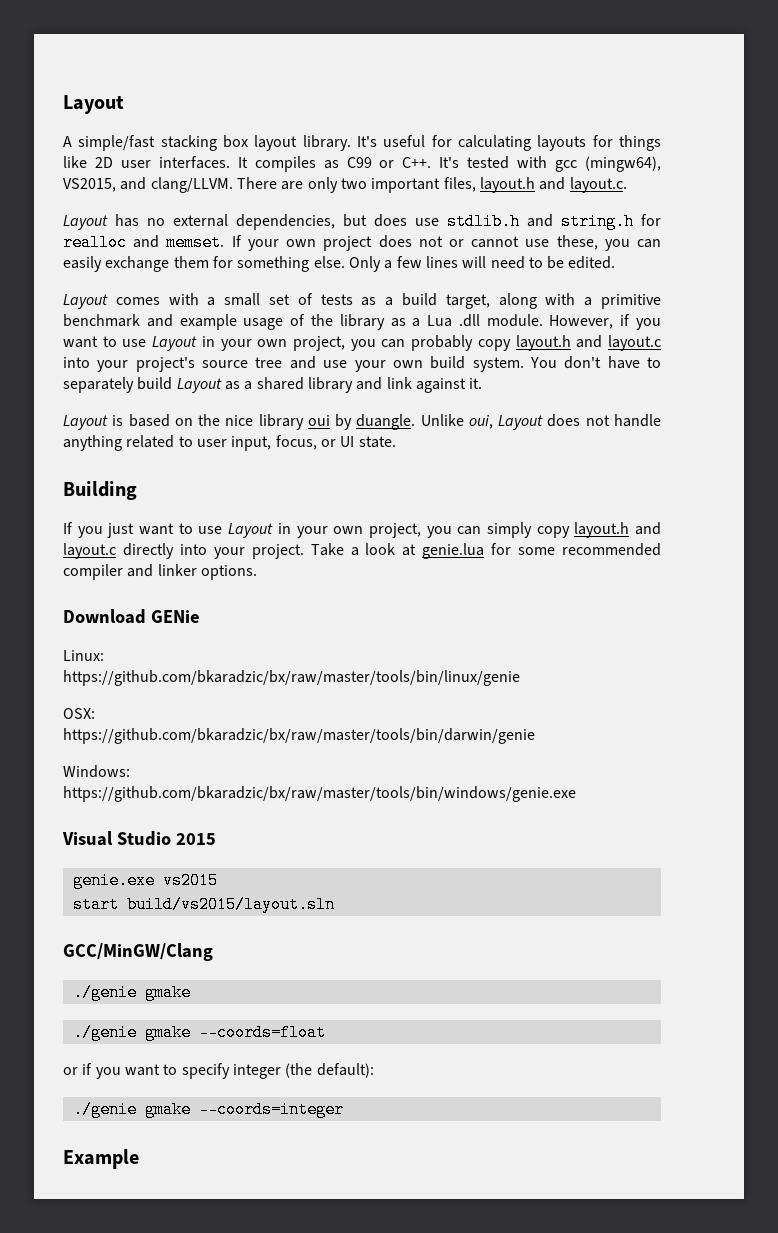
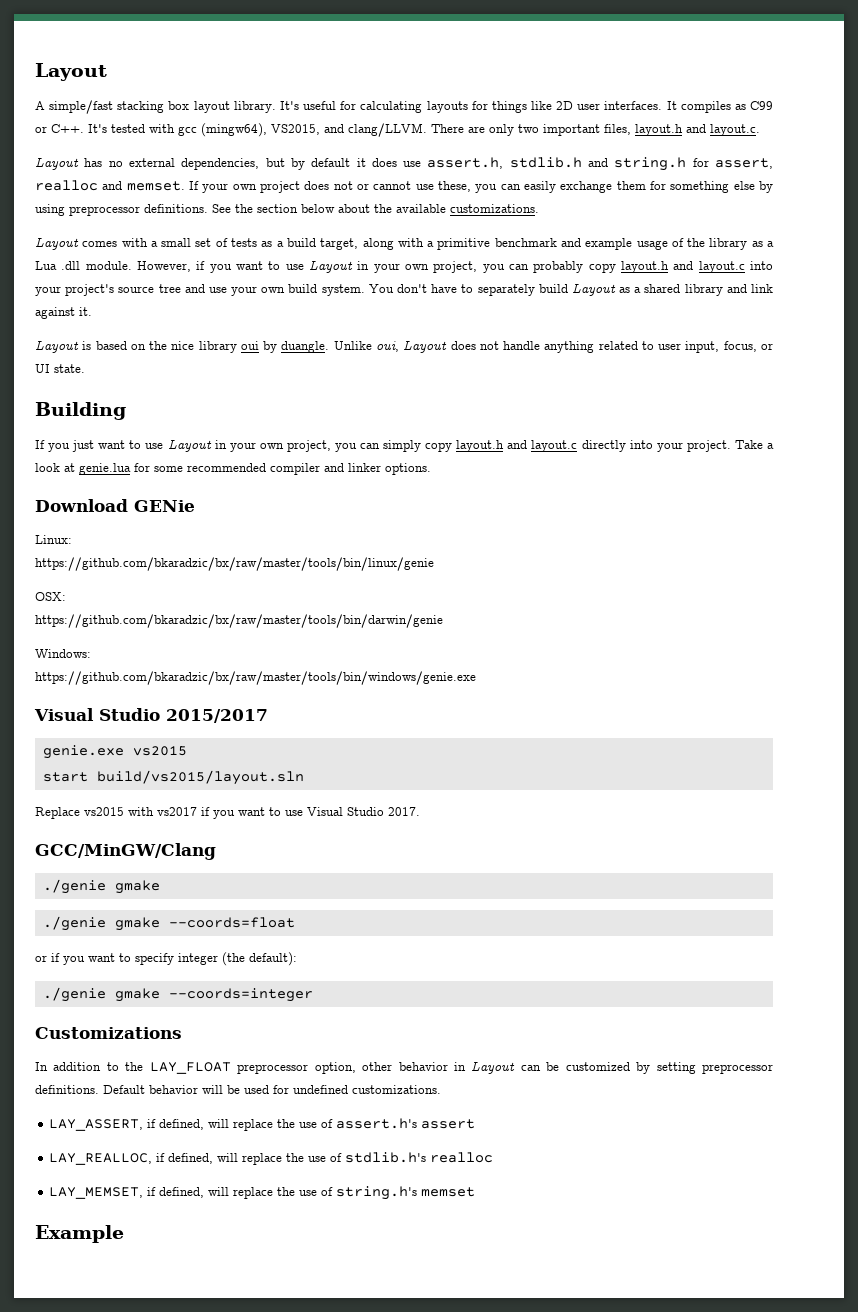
- Layout has no external dependencies, but does use stdlib.h and string.h for realloc and memset.
+ Layout has no external dependencies, but by default it does use assert.h, stdlib.h and string.h for assert, realloc and memset.
- If your own project does not or cannot use these, you can easily exchange them for something else. Only a few lines will need to be edited.
+ If your own project does not or cannot use these, you can easily exchange them for something else by using preprocessor definitions. See the section below about the available customizations.
- Visual Studio 2015
+ Visual Studio 2015/2017
+ Replace vs2015 with vs2017 if you want to use Visual Studio 2017.
+ Customizations
+ In addition to the LAY_FLOAT preprocessor option, other behavior in Layout can be customized by setting preprocessor definitions. Default behavior will be used for undefined customizations.
+ LAY_ASSERT, if defined, will replace the use of assert.h's assert
+ LAY_REALLOC, if defined, will replace the use of stdlib.h's realloc
+ LAY_MEMSET, if defined, will replace the use of string.h's memset

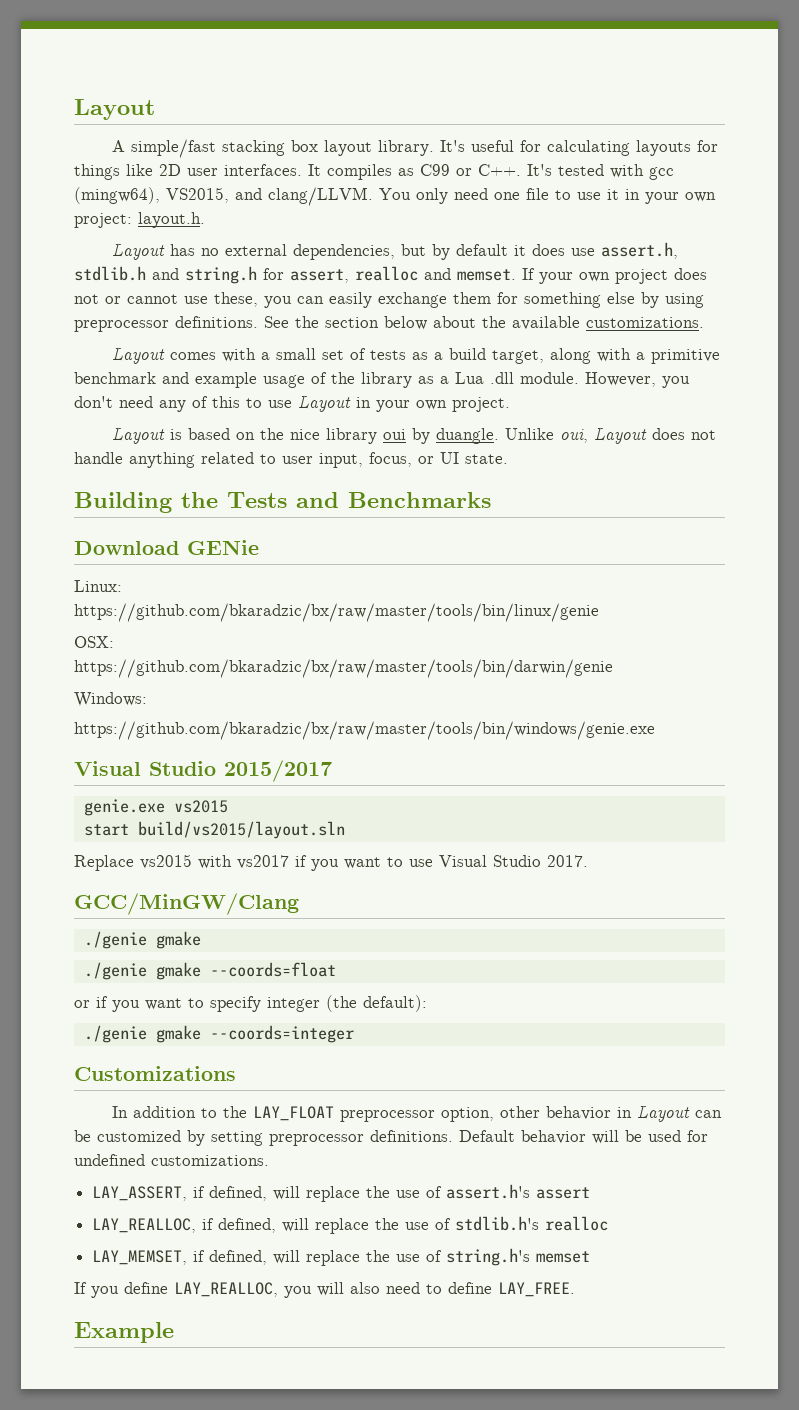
- There are only two important files, layout.h and layout.c.
+ You only need one file to use it in your own project: layout.h.
- However, if you want to use Layout in your own project, you can probably copy layout.h and layout.c into your project's source tree and use your own build system. You don't have to separately build Layout as a shared library and link against it.
+ However, you don't need any of this to use Layout in your own project.
- Building
- If you just want to use Layout in your own project, you can simply copy layout.h and layout.c directly into your project. Take a look at genie.lua for some recommended compiler and linker options.
+ Building the Tests and Benchmarks
+ If you define LAY_REALLOC, you will also need to define LAY_FREE.

